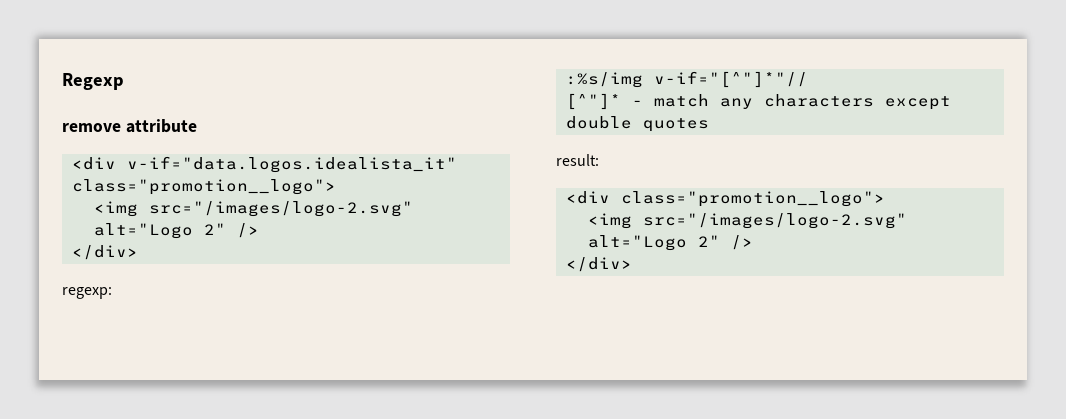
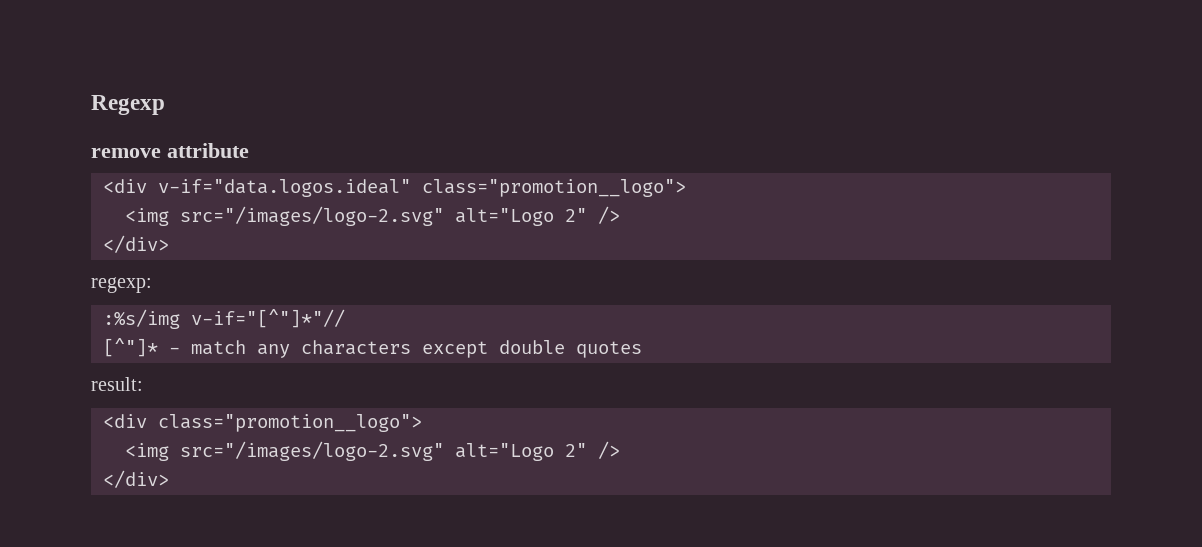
- <div v-if="data.logos.idealista_it" class="promotion__logo">
+ <div v-if="data.logos.ideal" class="promotion__logo">

